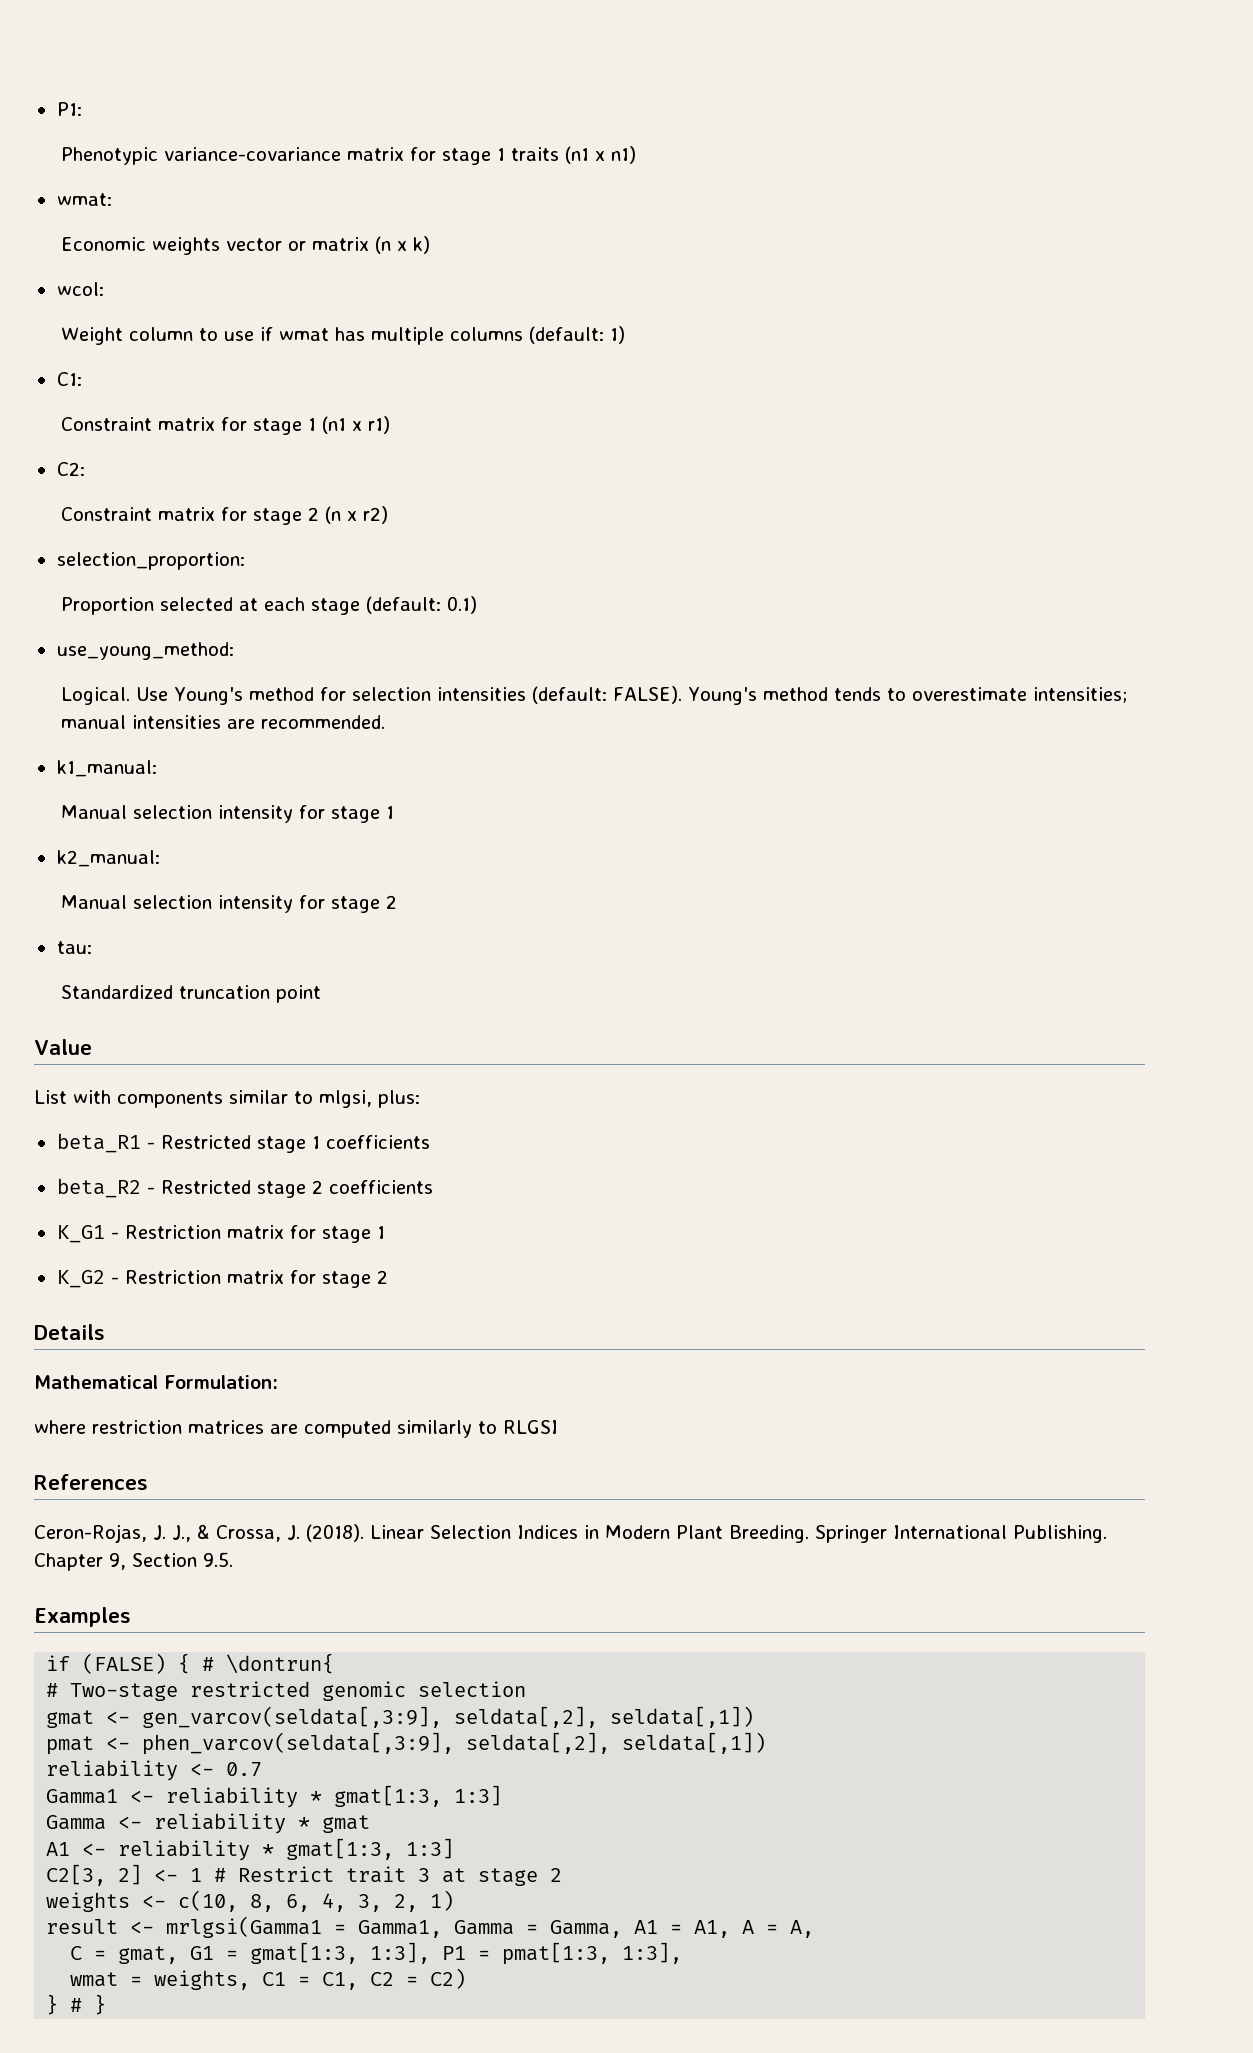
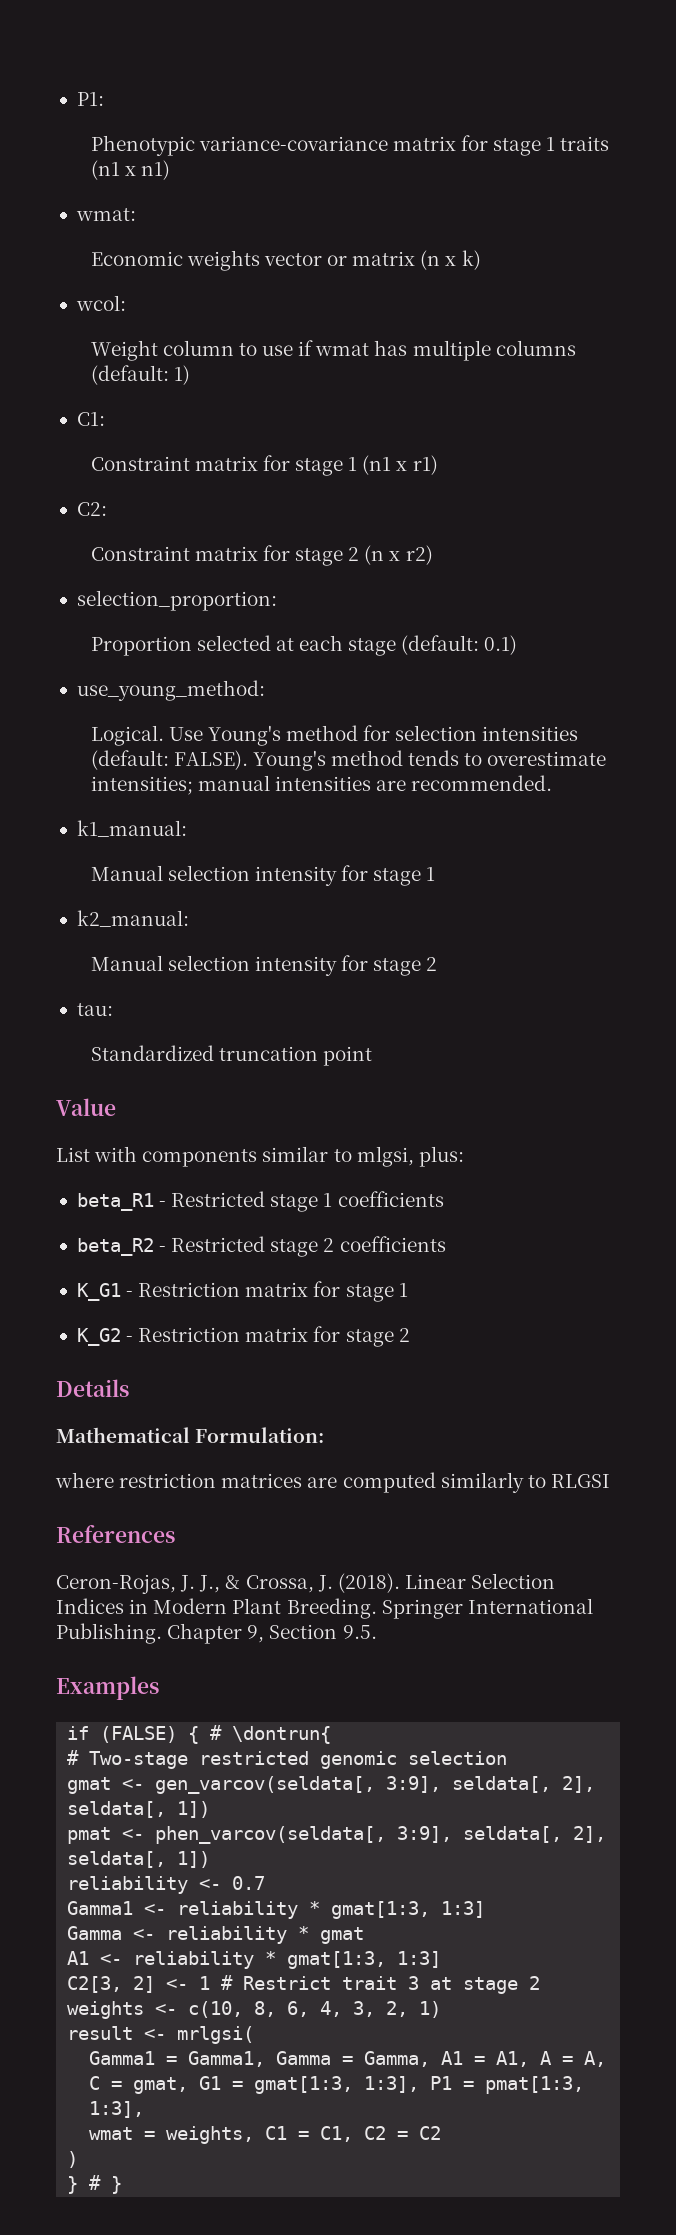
- gmat <- gen_varcov(seldata[,3:9], seldata[,2], seldata[,1])
- pmat <- phen_varcov(seldata[,3:9], seldata[,2], seldata[,1])
+ gmat <- gen_varcov(seldata[, 3:9], seldata[, 2], seldata[, 1])
+ pmat <- phen_varcov(seldata[, 3:9], seldata[, 2], seldata[, 1])
- result <- mrlgsi(Gamma1 = Gamma1, Gamma = Gamma, A1 = A1, A = A,
+ result <- mrlgsi(
+ Gamma1 = Gamma1, Gamma = Gamma, A1 = A1, A = A,
- wmat = weights, C1 = C1, C2 = C2)
+ wmat = weights, C1 = C1, C2 = C2
+ )

